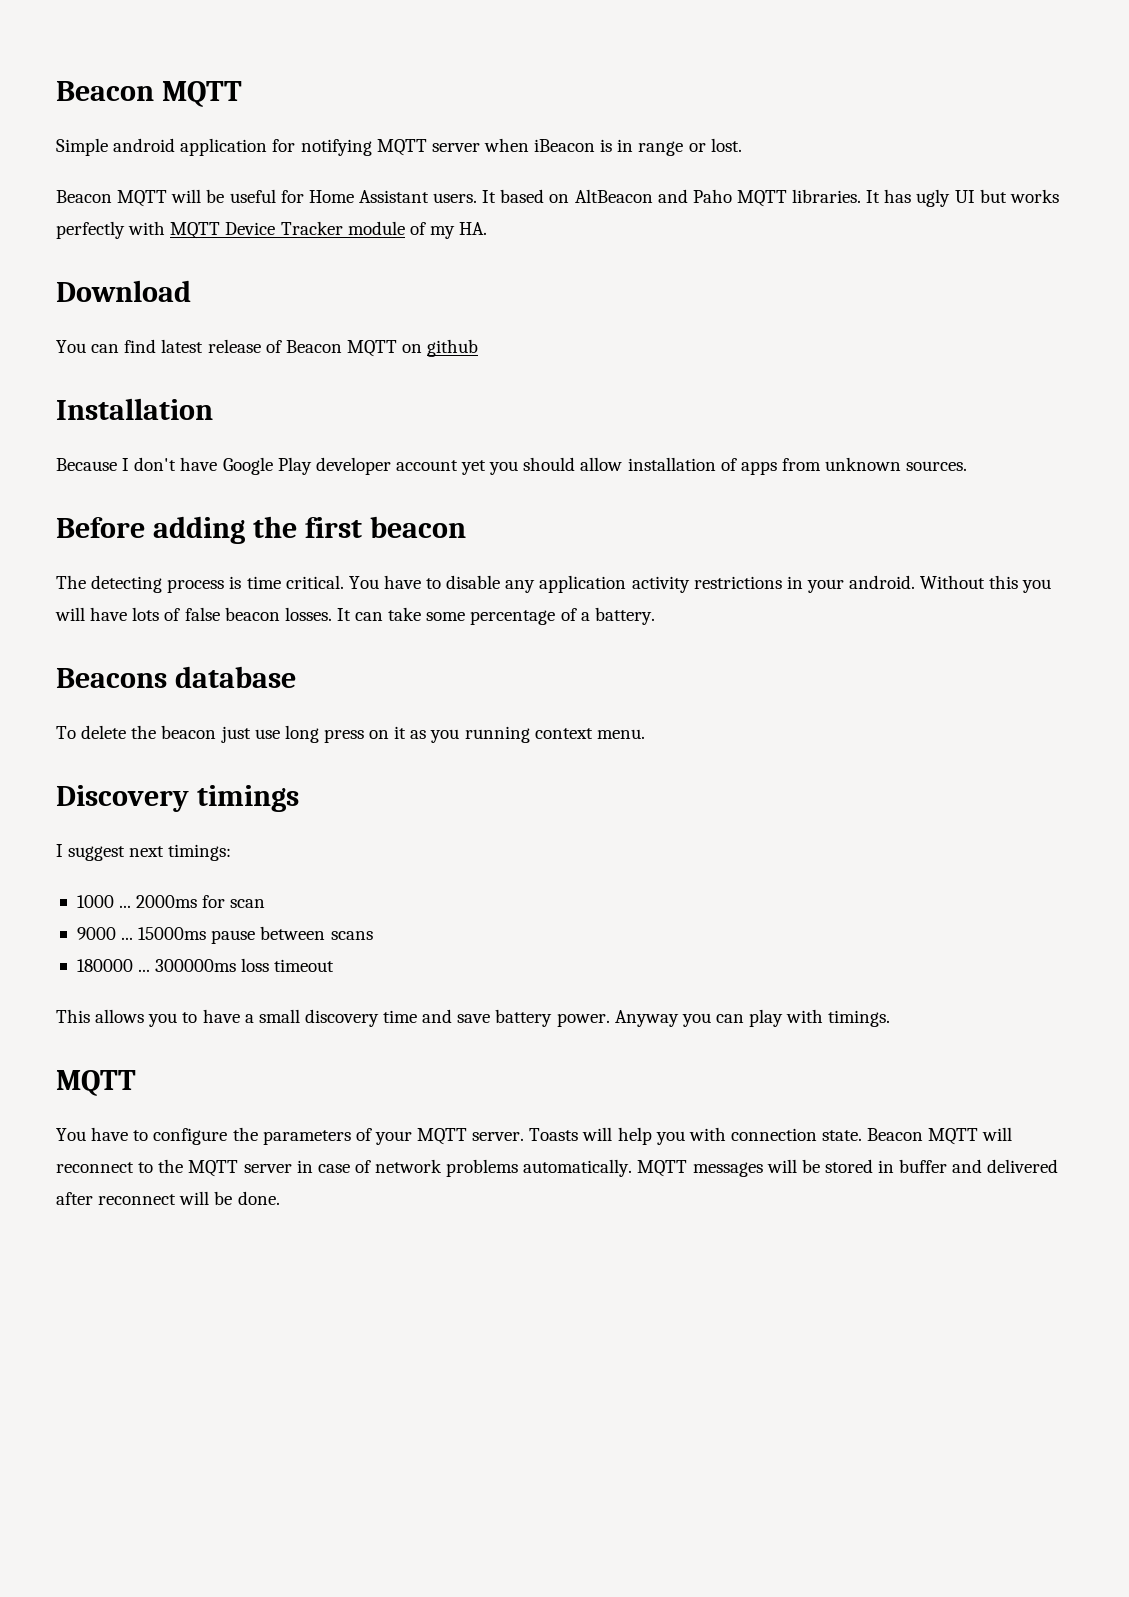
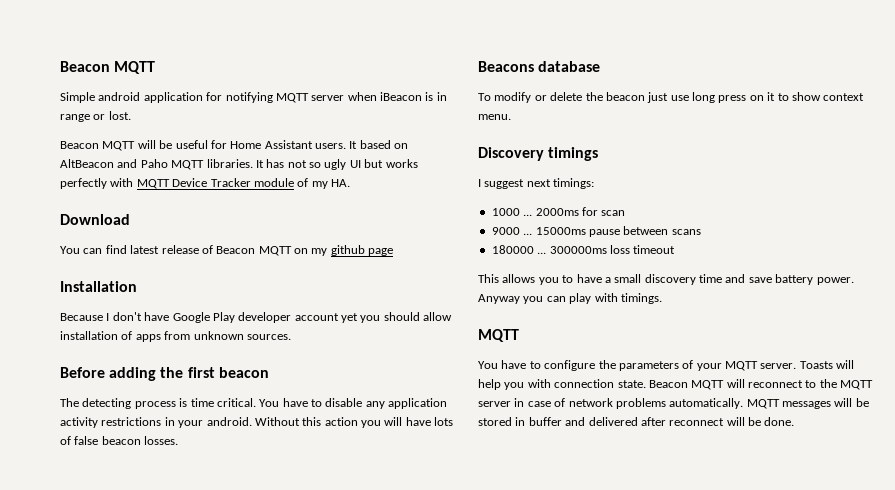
- It has ugly UI but works perfectly with MQTT Device Tracker module of my HA.
+ It has not so ugly UI but works perfectly with MQTT Device Tracker module of my HA.
- You can find latest release of Beacon MQTT on github
+ You can find latest release of Beacon MQTT on my github page
- Without this you will have lots of false beacon losses. It can take some percentage of a battery.
+ Without this action you will have lots of false beacon losses.
- To delete the beacon just use long press on it as you running context menu.
+ To modify or delete the beacon just use long press on it to show context menu.

